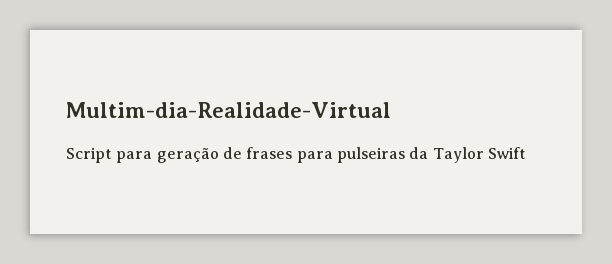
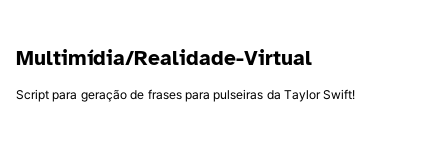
- Multim-dia-Realidade-Virtual
+ Multimídia/Realidade-Virtual
- Script para geração de frases para pulseiras da Taylor Swift
+ Script para geração de frases para pulseiras da Taylor Swift!

